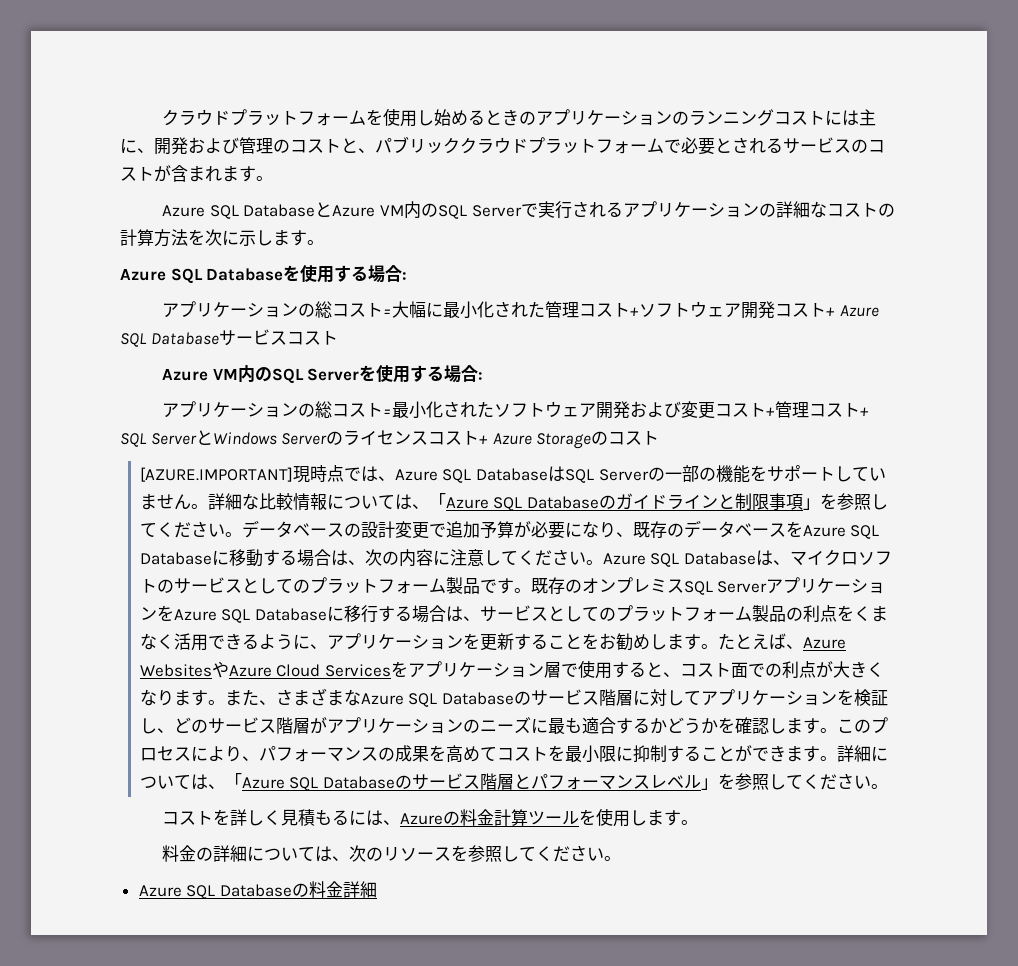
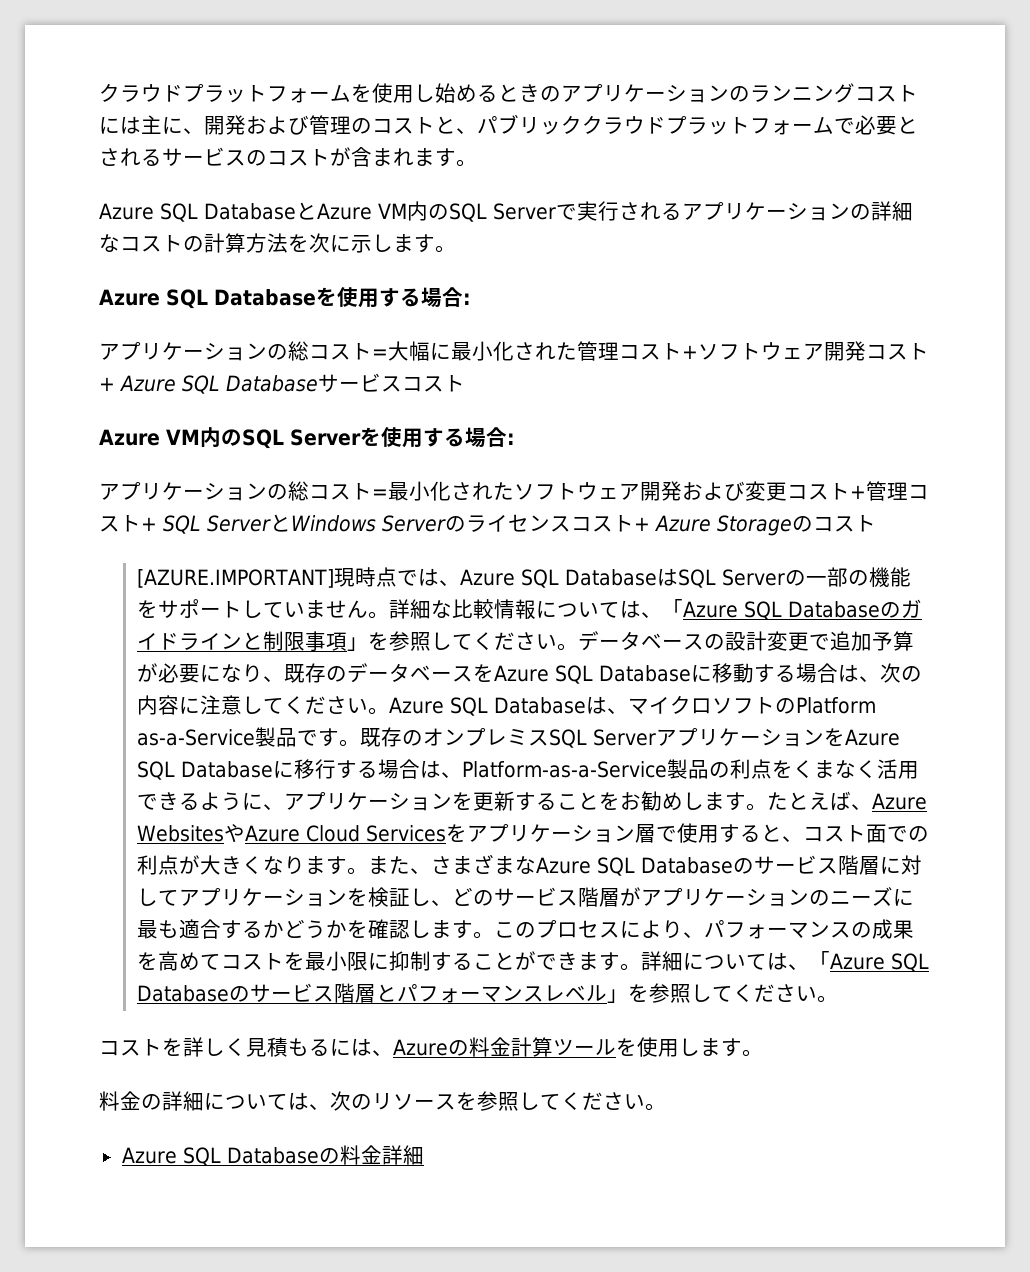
- Azure SQL Databaseは、マイクロソフトのサービスとしてのプラットフォーム製品です。
+ Azure SQL Databaseは、マイクロソフトのPlatform as-a-Service製品です。
- 既存のオンプレミスSQL ServerアプリケーションをAzure SQL Databaseに移行する場合は、サービスとしてのプラットフォーム製品の利点をくまなく活用できるように、アプリケーションを更新することをお勧めします。
+ 既存のオンプレミスSQL ServerアプリケーションをAzure SQL Databaseに移行する場合は、Platform-as-a-Service製品の利点をくまなく活用できるように、アプリケーションを更新することをお勧めします。

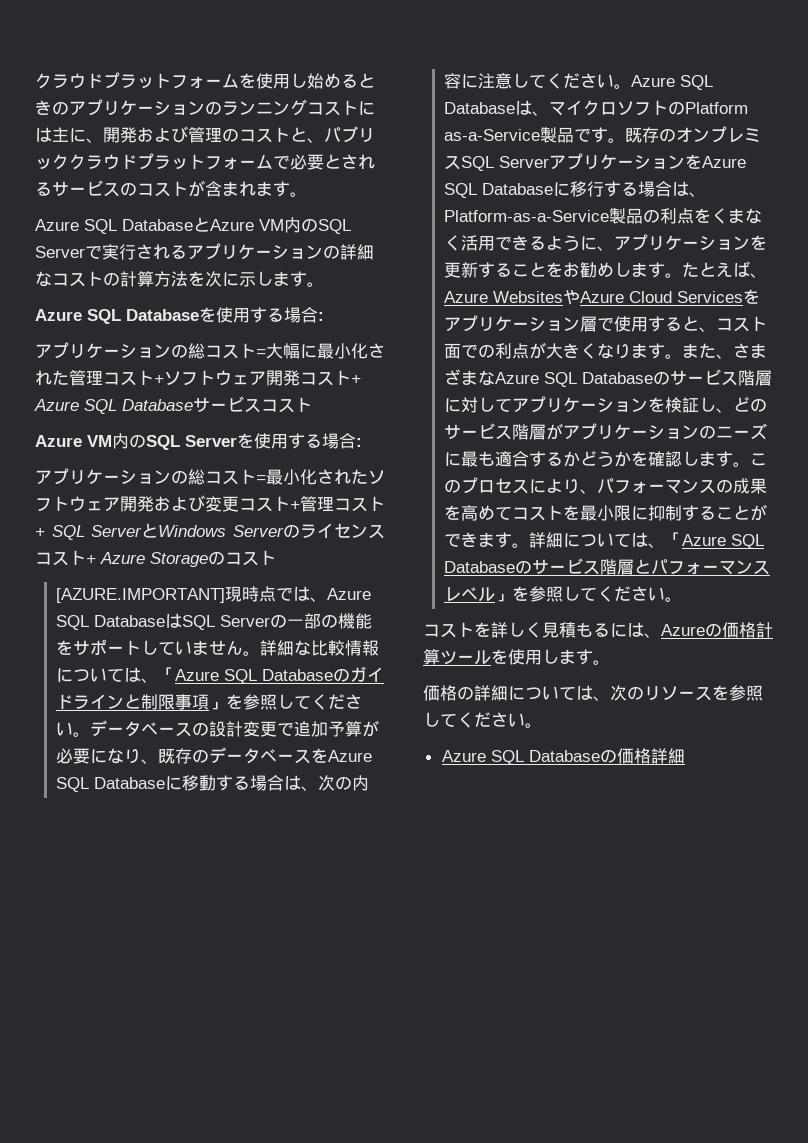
- コストを詳しく見積もるには、Azureの料金計算ツールを使用します。
+ コストを詳しく見積もるには、Azureの価格計算ツールを使用します。
- 料金の詳細については、次のリソースを参照してください。
+ 価格の詳細については、次のリソースを参照してください。
- Azure SQL Databaseの料金詳細
+ Azure SQL Databaseの価格詳細

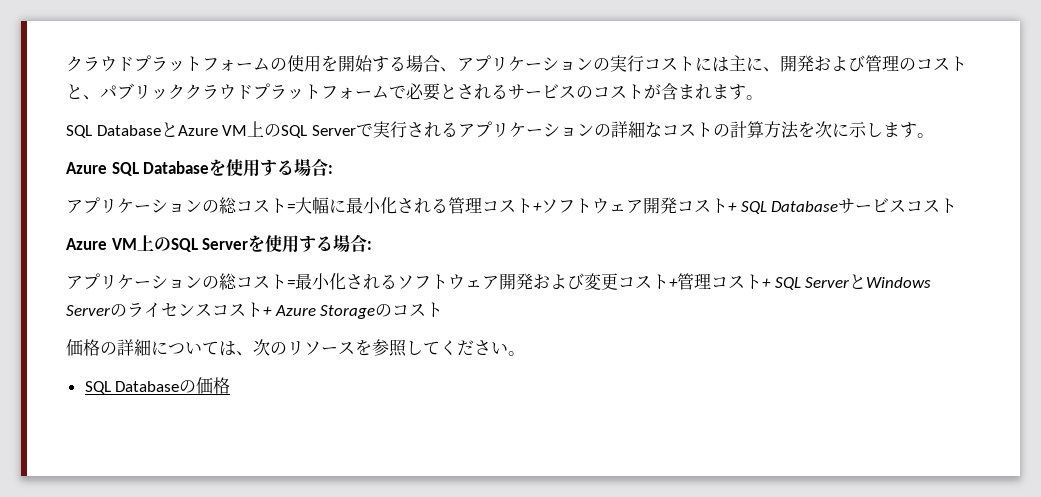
- クラウドプラットフォームを使用し始めるときのアプリケーションのランニングコストには主に、開発および管理のコストと、パブリッククラウドプラットフォームで必要とされるサービスのコストが含まれます。
+ クラウドプラットフォームの使用を開始する場合、アプリケーションの実行コストには主に、開発および管理のコストと、パブリッククラウドプラットフォームで必要とされるサービスのコストが含まれます。
- Azure SQL DatabaseとAzure VM内のSQL Serverで実行されるアプリケーションの詳細なコストの計算方法を次に示します。
+ SQL DatabaseとAzure VM上のSQL Serverで実行されるアプリケーションの詳細なコストの計算方法を次に示します。
- アプリケーションの総コスト=大幅に最小化された管理コスト+ソフトウェア開発コスト+ Azure SQL Databaseサービスコスト
+ アプリケーションの総コスト=大幅に最小化される管理コスト+ソフトウェア開発コスト+ SQL Databaseサービスコスト
- Azure VM内のSQL Serverを使用する場合:
+ Azure VM上のSQL Serverを使用する場合:
- アプリケーションの総コスト=最小化されたソフトウェア開発および変更コスト+管理コスト+ SQL ServerとWindows Serverのライセンスコスト+ Azure Storageのコスト
+ アプリケーションの総コスト=最小化されるソフトウェア開発および変更コスト+管理コスト+ SQL ServerとWindows Serverのライセンスコスト+ Azure Storageのコスト
- [AZURE.IMPORTANT]現時点では、Azure SQL DatabaseはSQL Serverの一部の機能をサポートしていません。詳細な比較情報については、「Azure SQL Databaseのガイドラインと制限事項」を参照してください。データベースの設計変更で追加予算が必要になり、既存のデータベースをAzure SQL Databaseに移動する場合は、次の内容に注意してください。Azure SQL Databaseは、マイクロソフトのPlatform as-a-Service製品です。既存のオンプレミスSQL ServerアプリケーションをAzure SQL Databaseに移行する場合は、Platform-as-a-Service製品の利点をくまなく活用できるように、アプリケーションを更新することをお勧めします。たとえば、Azure WebsitesやAzure Cloud Servicesをアプリケーション層で使用すると、コスト面での利点が大きくなります。また、さまざまなAzure SQL Databaseのサービス階層に対してアプリケーションを検証し、どのサービス階層がアプリケーションのニーズに最も適合するかどうかを確認します。このプロセスにより、パフォーマンスの成果を高めてコストを最小限に抑制することができます。詳細については、「Azure SQL Databaseのサービス階層とパフォーマンスレベル」を参照してください。
- コストを詳しく見積もるには、Azureの価格計算ツールを使用します。
- Azure SQL Databaseの価格詳細
+ SQL Databaseの価格

